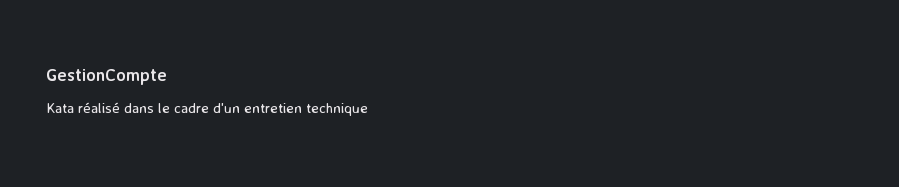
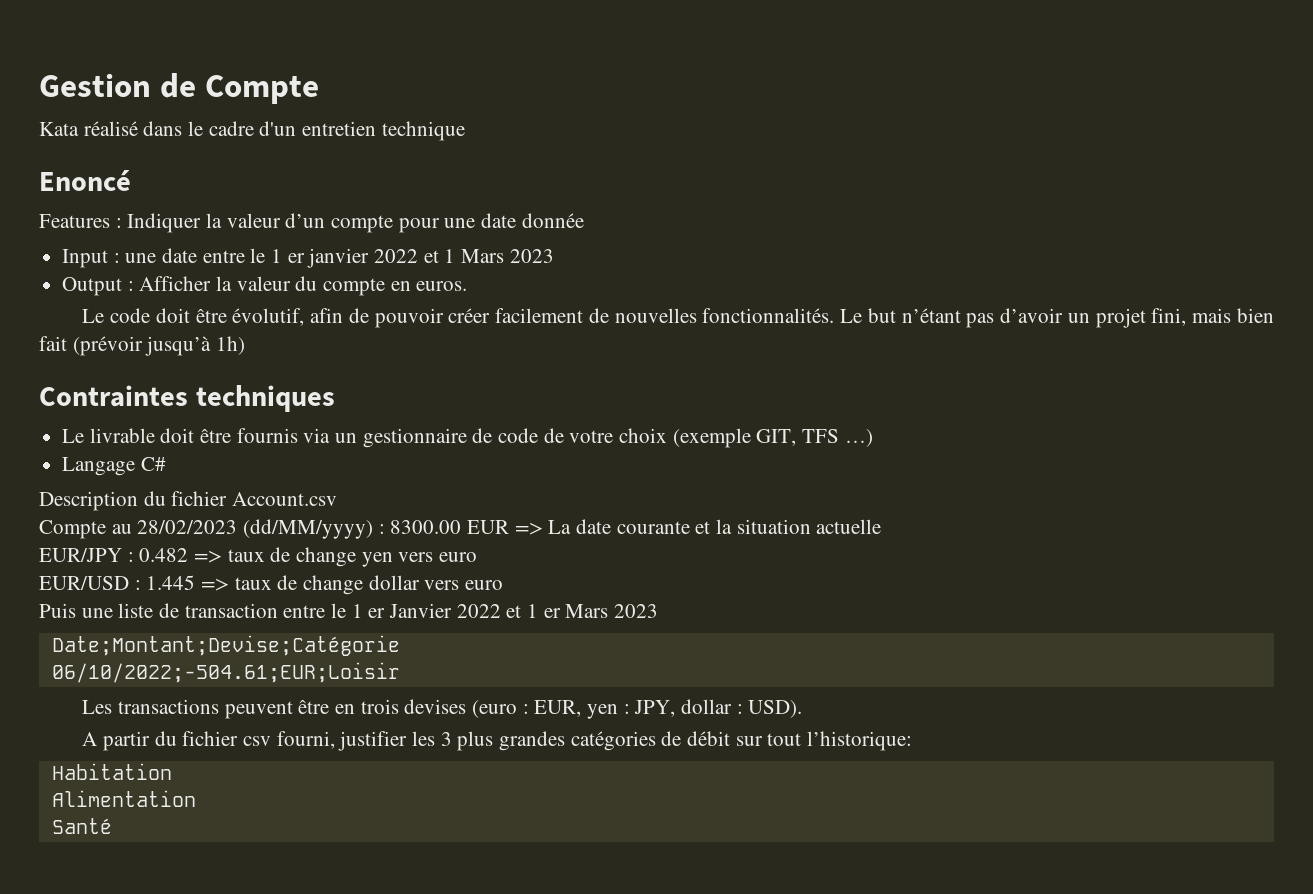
- GestionCompte
+ Gestion de Compte
+ Enoncé
+ Features : Indiquer la valeur d’un compte pour une date donnée
+ Input : une date entre le 1 er janvier 2022 et 1 Mars 2023
+ Output : Afficher la valeur du compte en euros.
+ Le code doit être évolutif, afin de pouvoir créer facilement de nouvelles fonctionnalités. Le but n’étant pas d’avoir un projet fini, mais bien fait (prévoir jusqu’à 1h)
+ Contraintes techniques
+ Le livrable doit être fournis via un gestionnaire de code de votre choix (exemple GIT, TFS …)
+ Langage C#
+ Description du fichier Account.csv
+ Compte au 28/02/2023 (dd/MM/yyyy) : 8300.00 EUR => La date courante et la situation actuelle
+ EUR/JPY : 0.482 => taux de change yen vers euro
+ EUR/USD : 1.445 => taux de change dollar vers euro
+ Puis une liste de transaction entre le 1 er Janvier 2022 et 1 er Mars 2023
+ Date;Montant;Devise;Catégorie
+ 06/10/2022;-504.61;EUR;Loisir
+ Les transactions peuvent être en trois devises (euro : EUR, yen : JPY, dollar : USD).
+ A partir du fichier csv fourni, justifier les 3 plus grandes catégories de débit sur tout l’historique:
+ Habitation
+ Alimentation
+ Santé

